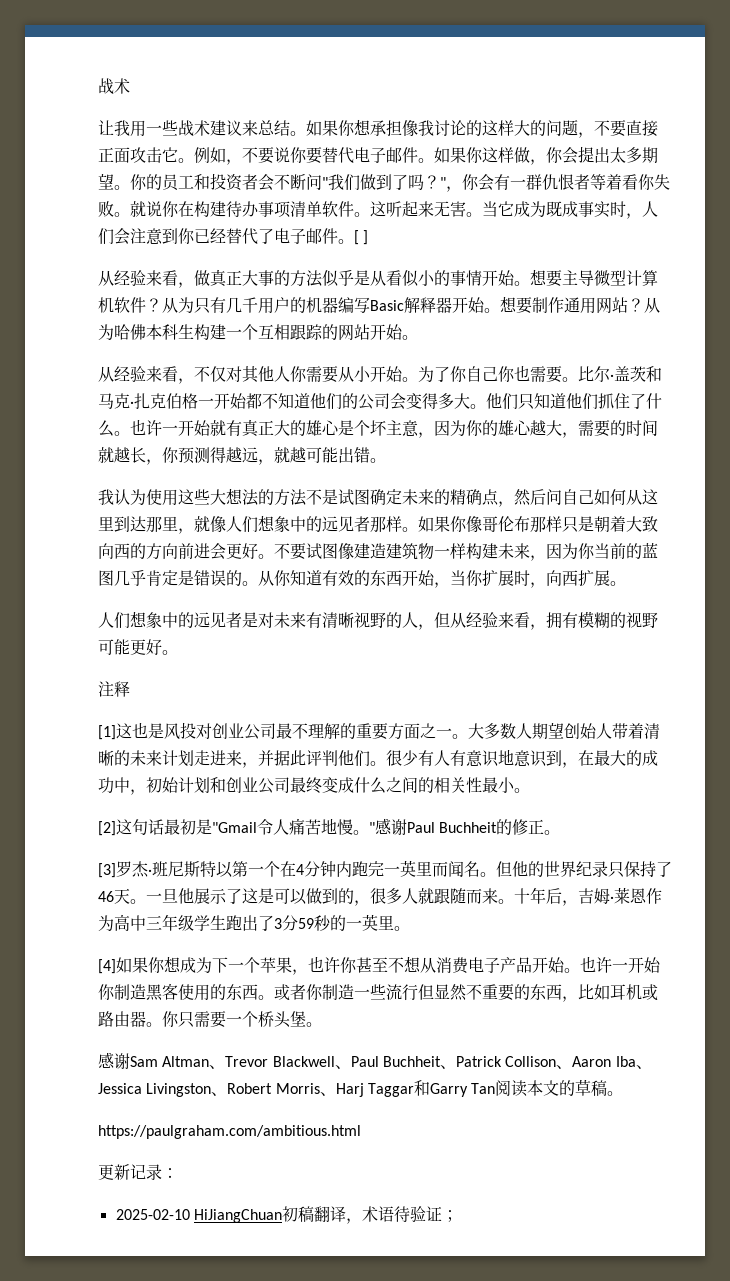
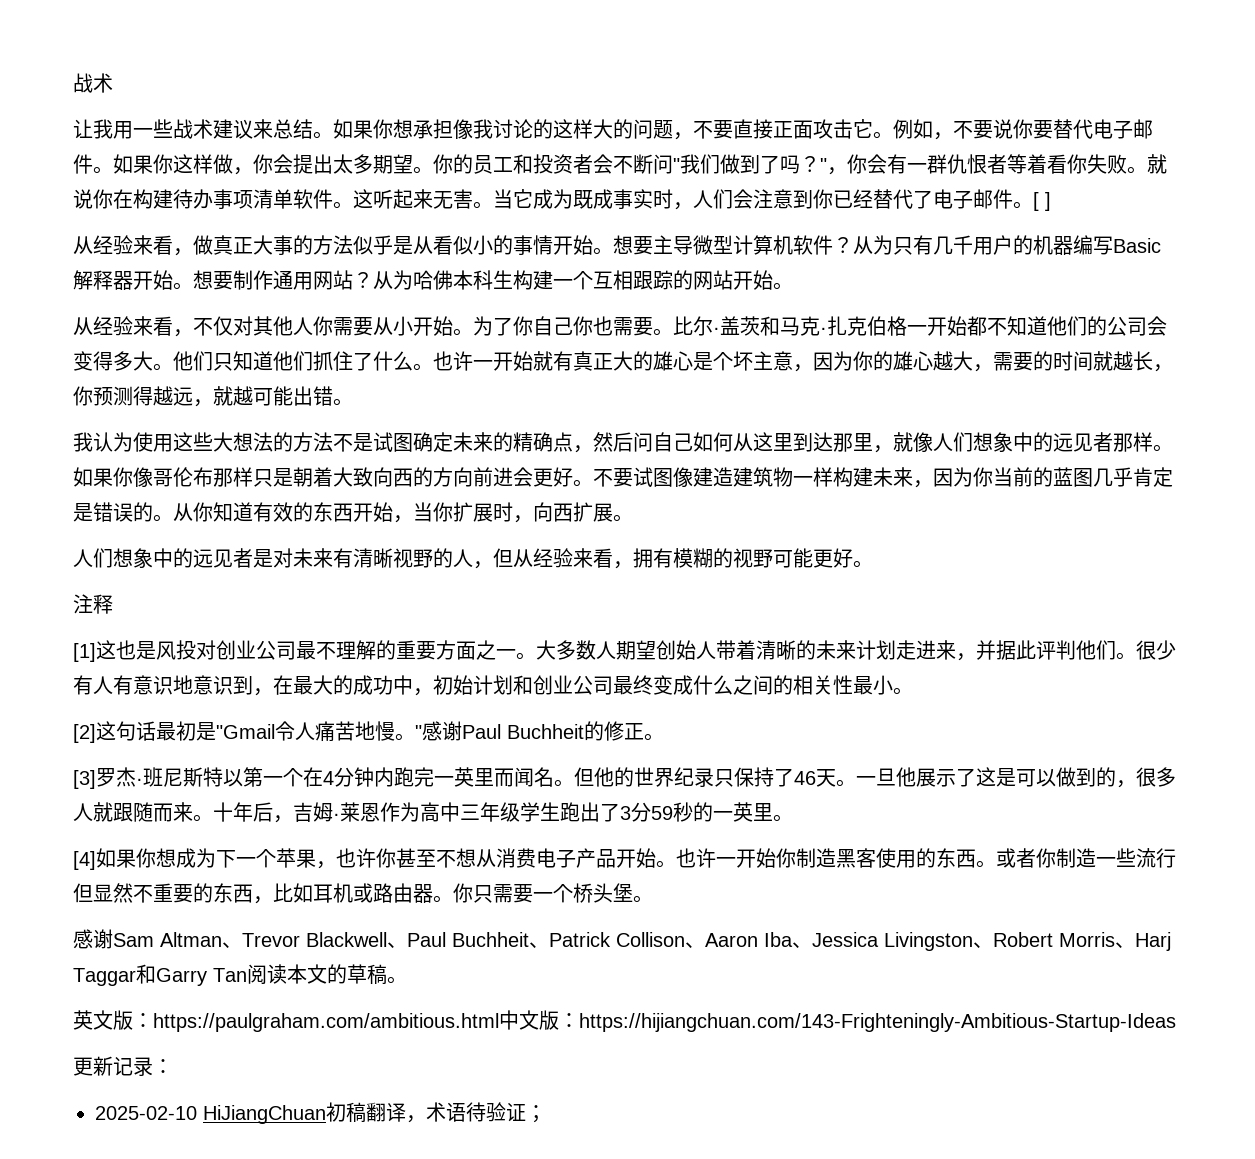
- https://paulgraham.com/ambitious.html
+ 英文版：https://paulgraham.com/ambitious.html中文版：https://hijiangchuan.com/143-Frighteningly-Ambitious-Startup-Ideas

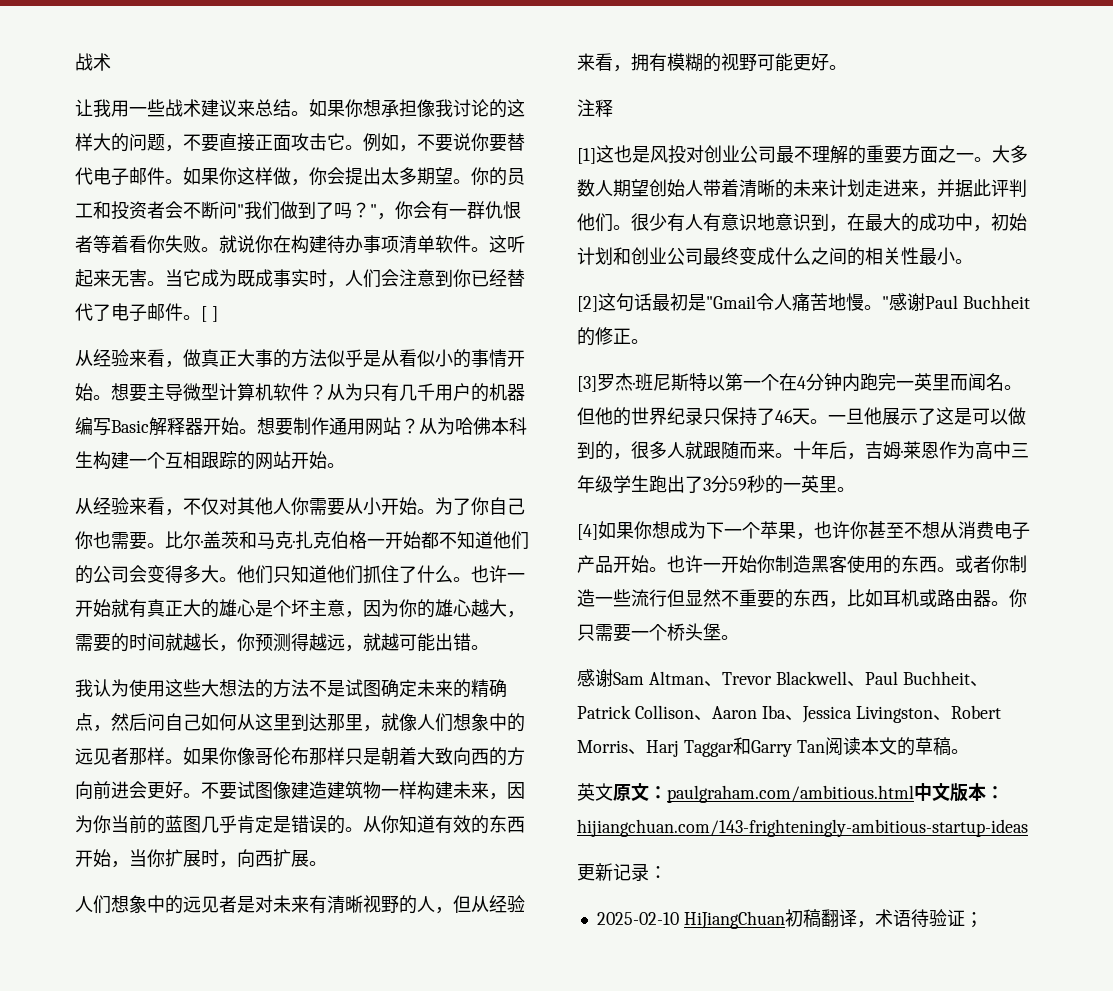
- 英文版：https://paulgraham.com/ambitious.html中文版：https://hijiangchuan.com/143-Frighteningly-Ambitious-Startup-Ideas
+ 英文原文：paulgraham.com/ambitious.html中文版本：hijiangchuan.com/143-frighteningly-ambitious-startup-ideas

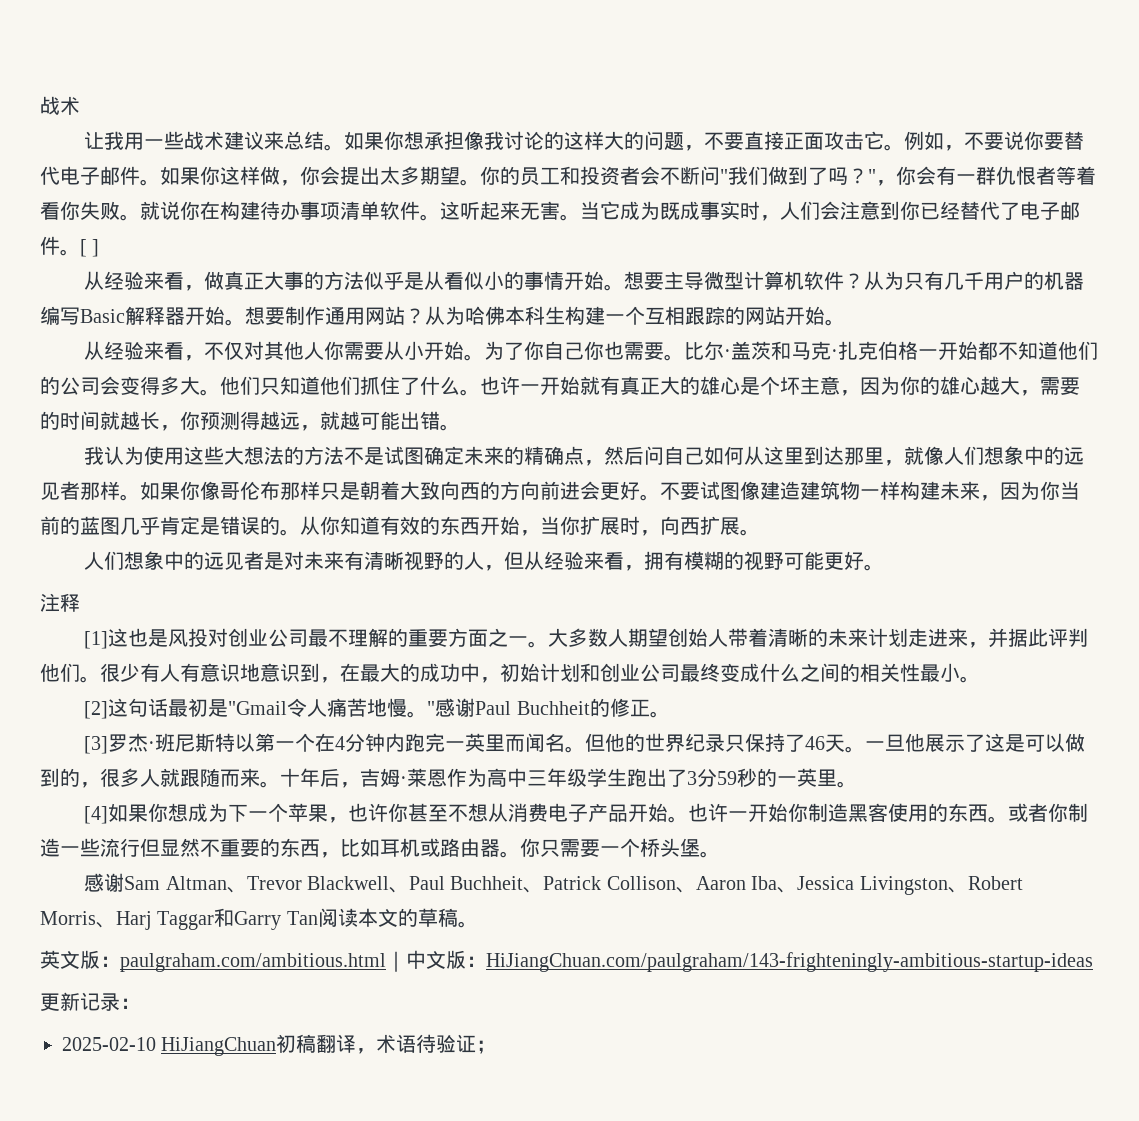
- 英文原文：paulgraham.com/ambitious.html中文版本：hijiangchuan.com/143-frighteningly-ambitious-startup-ideas
+ 英文版：paulgraham.com/ambitious.html｜中文版：HiJiangChuan.com/paulgraham/143-frighteningly-ambitious-startup-ideas

